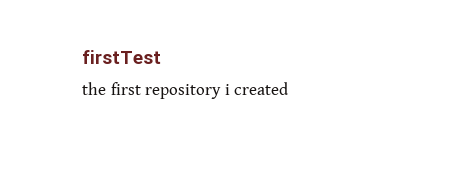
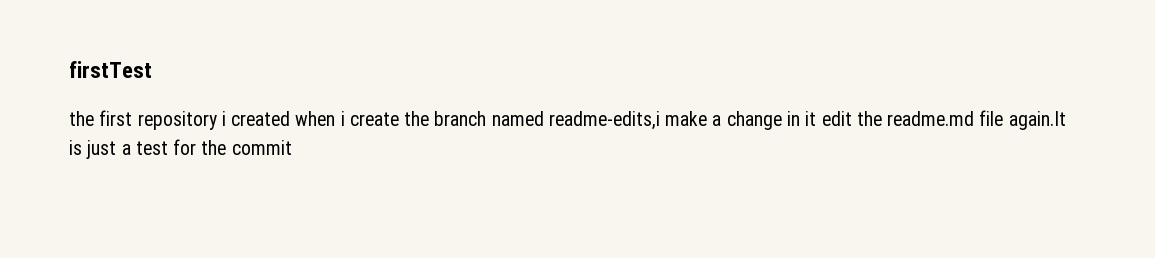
- the first repository i created
+ the first repository i created when i create the branch named readme-edits,i make a change in it edit the readme.md file again.It is just a test for the commit

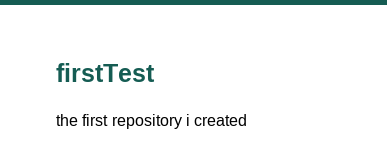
- the first repository i created when i create the branch named readme-edits,i make a change in it edit the readme.md file again.It is just a test for the commit
+ the first repository i created

